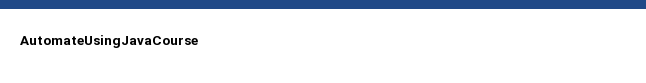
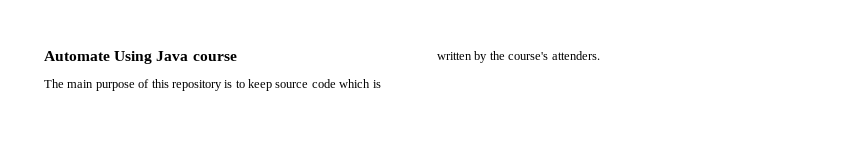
- AutomateUsingJavaCourse
+ Automate Using Java course
+ The main purpose of this repository is to keep source code which is written by the course's attenders.

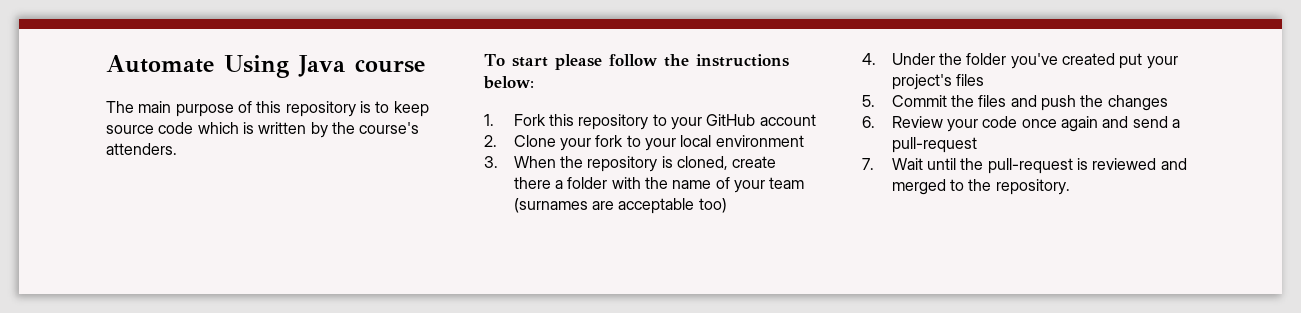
+ To start please follow the instructions below:
+ 1. Fork this repository to your GitHub account
+ 2. Clone your fork to your local environment
+ 3. When the repository is cloned, create there a folder with the name of your team (surnames are acceptable too)
+ 4. Under the folder you've created put your project's files
+ 5. Commit the files and push the changes
+ 6. Review your code once again and send a pull-request
+ 7. Wait until the pull-request is reviewed and merged to the repository.

